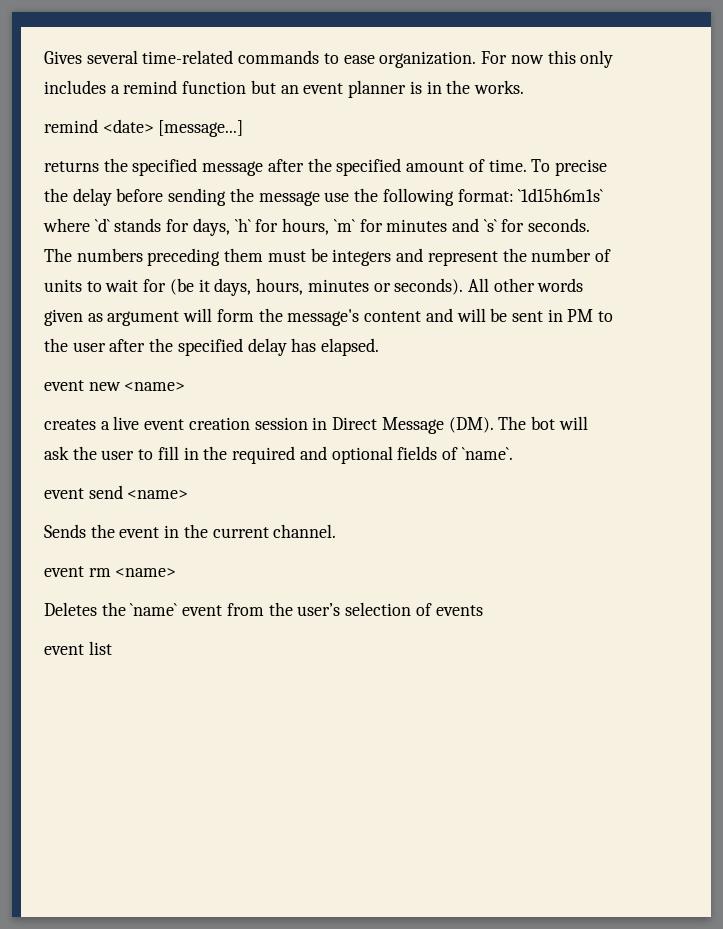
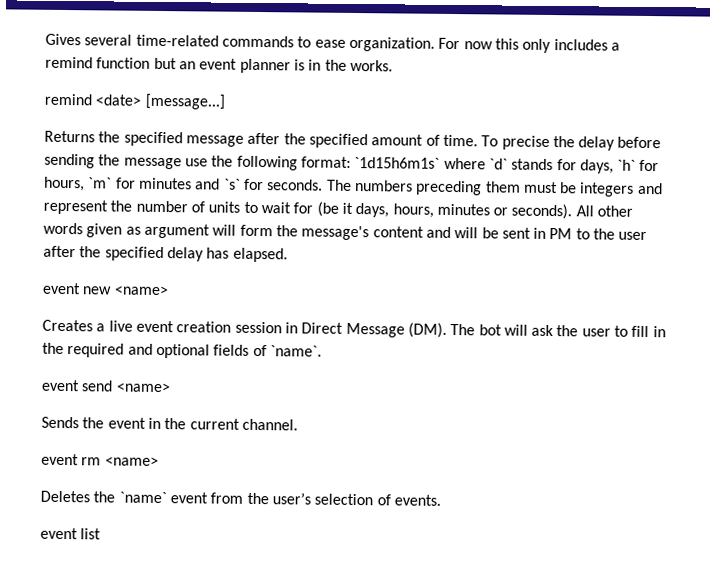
- returns the specified message after the specified amount of time.
+ Returns the specified message after the specified amount of time.
- creates a live event creation session in Direct Message (DM). The bot will ask the user to fill in the required and optional fields of `name`.
+ Creates a live event creation session in Direct Message (DM). The bot will ask the user to fill in the required and optional fields of `name`.
- Deletes the `name` event from the user’s selection of events
+ Deletes the `name` event from the user’s selection of events.

